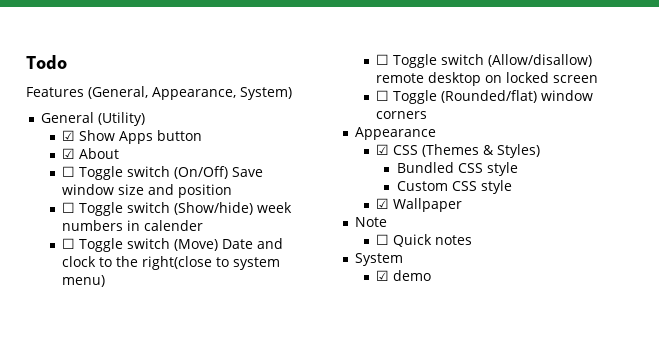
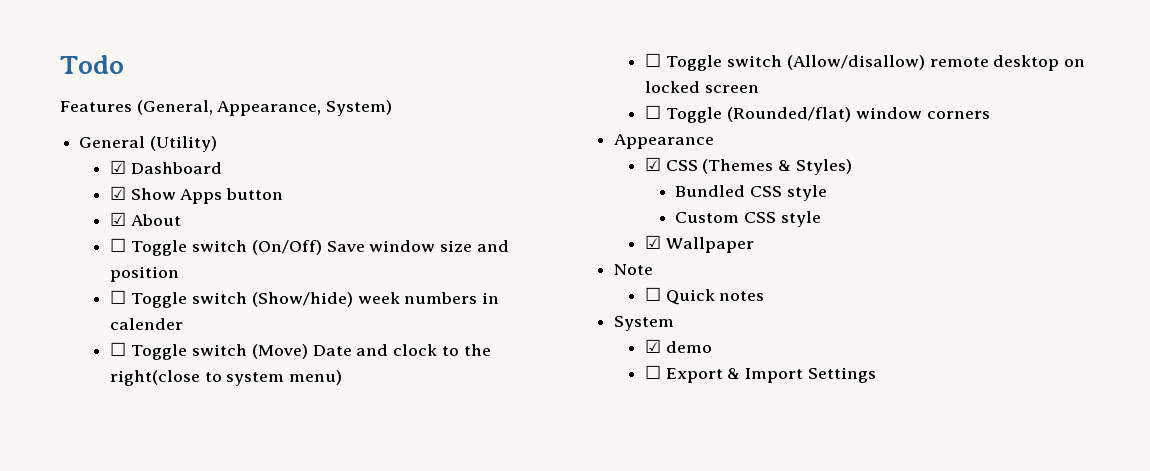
+ ☑ Dashboard
+ ☐ Export & Import Settings

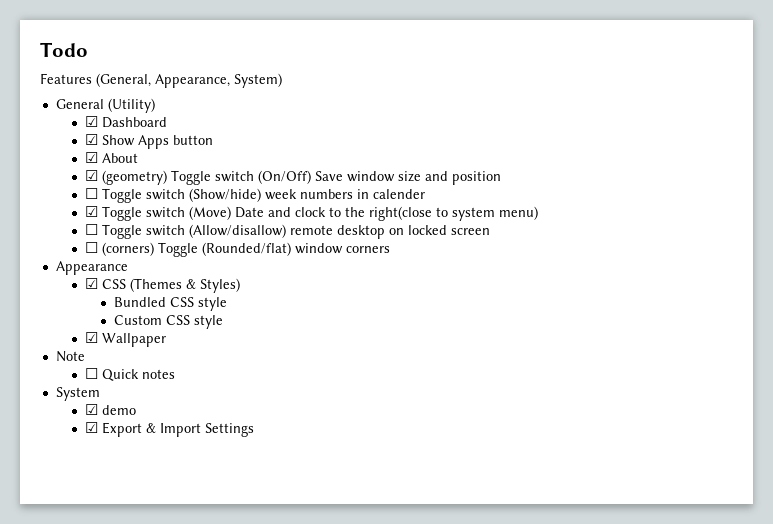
- ☐ Toggle switch (On/Off) Save window size and position
+ ☑ (geometry) Toggle switch (On/Off) Save window size and position
- ☐ Toggle switch (Move) Date and clock to the right(close to system menu)
+ ☑ Toggle switch (Move) Date and clock to the right(close to system menu)
- ☐ Toggle (Rounded/flat) window corners
+ ☐ (corners) Toggle (Rounded/flat) window corners
- ☐ Export & Import Settings
+ ☑ Export & Import Settings

